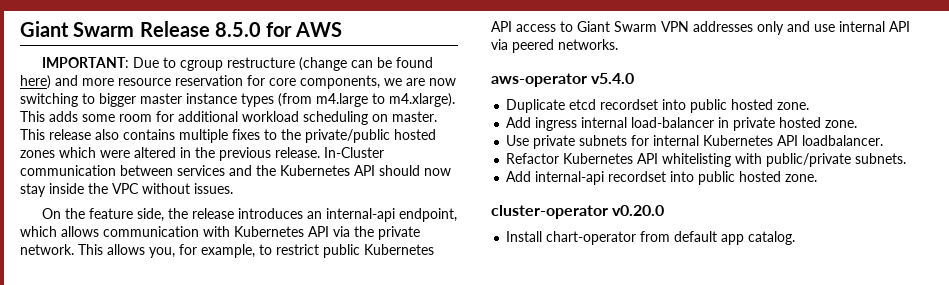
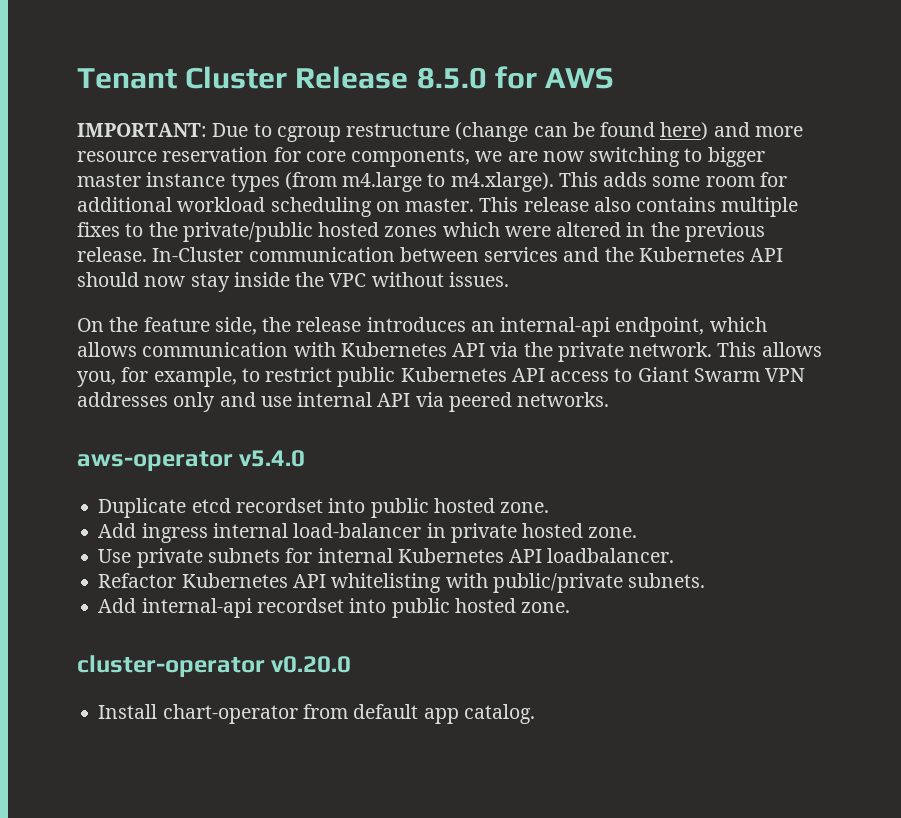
- Giant Swarm Release 8.5.0 for AWS
+ Tenant Cluster Release 8.5.0 for AWS

